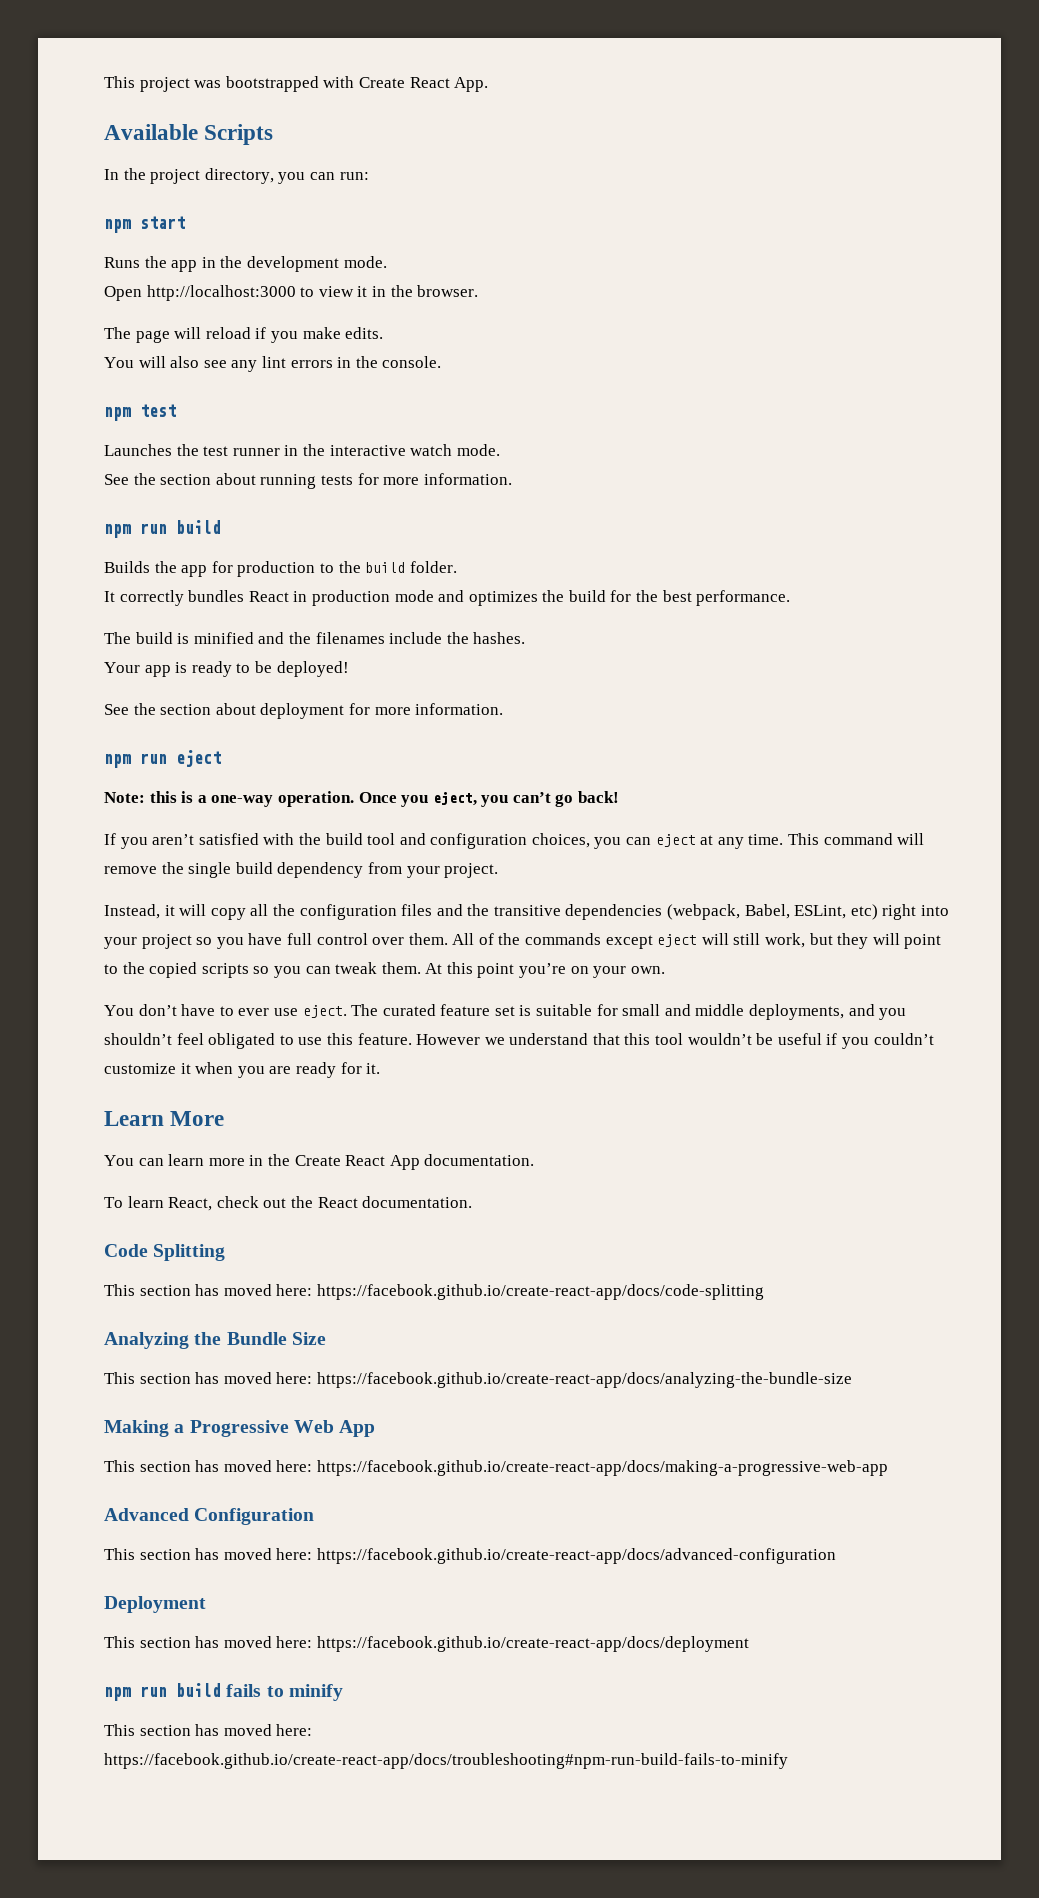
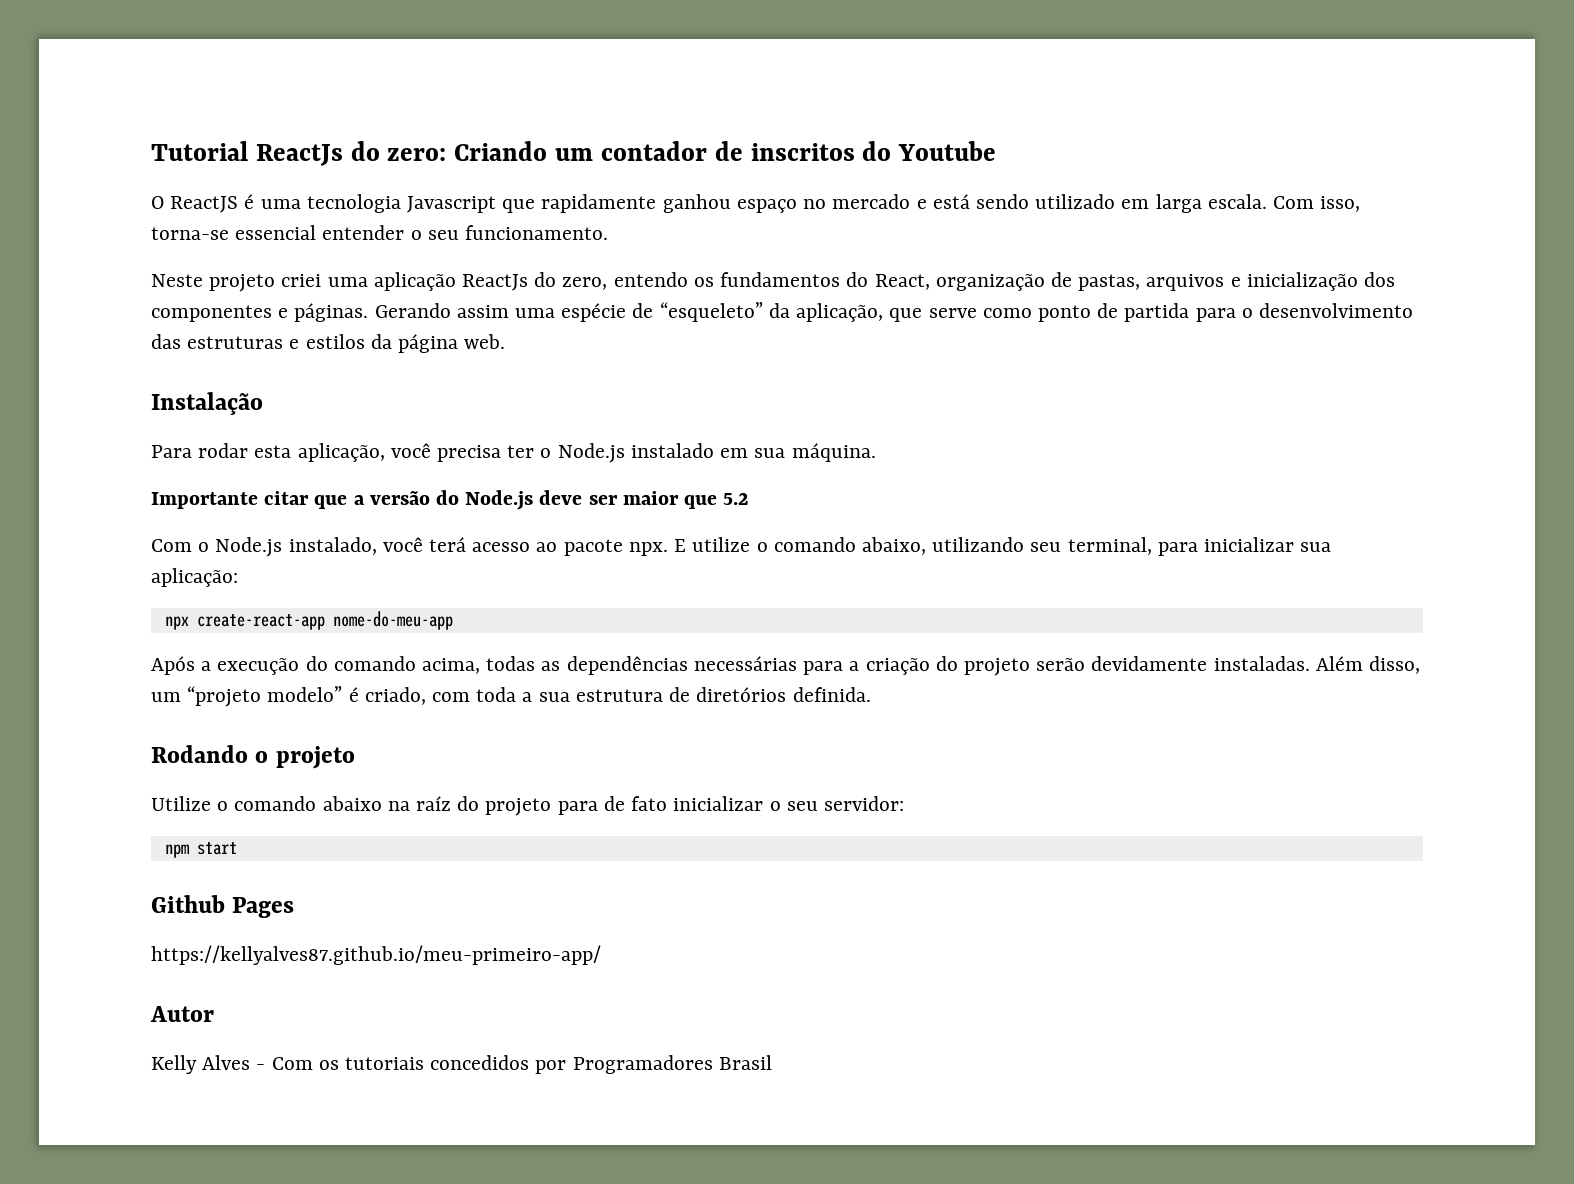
- This project was bootstrapped with Create React App.
- Available Scripts
- In the project directory, you can run:
+ Tutorial ReactJs do zero: Criando um contador de inscritos do Youtube
+ O ReactJS é uma tecnologia Javascript que rapidamente ganhou espaço no mercado e está sendo utilizado em larga escala. Com isso, torna-se essencial entender o seu funcionamento.
+ Neste projeto criei uma aplicação ReactJs do zero, entendo os fundamentos do React, organização de pastas, arquivos e inicialização dos componentes e páginas. Gerando assim uma espécie de “esqueleto” da aplicação, que serve como ponto de partida para o desenvolvimento das estruturas e estilos da página web.
+ Instalação
+ Para rodar esta aplicação, você precisa ter o Node.js instalado em sua máquina.
+ Importante citar que a versão do Node.js deve ser maior que 5.2
+ Com o Node.js instalado, você terá acesso ao pacote npx. E utilize o comando abaixo, utilizando seu terminal, para inicializar sua aplicação:
+ npx create-react-app nome-do-meu-app
+ Após a execução do comando acima, todas as dependências necessárias para a criação do projeto serão devidamente instaladas. Além disso, um “projeto modelo” é criado, com toda a sua estrutura de diretórios definida.
+ Rodando o projeto
+ Utilize o comando abaixo na raíz do projeto para de fato inicializar o seu servidor:
  npm start
- Runs the app in the development mode.
- Open http://localhost:3000 to view it in the browser.
- The page will reload if you make edits.
- You will also see any lint errors in the console.
- npm test
- Launches the test runner in the interactive watch mode.
- See the section about running tests for more information.
- npm run build
- Builds the app for production to the build folder.
- It correctly bundles React in production mode and optimizes the build for the best performance.
- The build is minified and the filenames include the hashes.
- Your app is ready to be deployed!
- See the section about deployment for more information.
- npm run eject
- Note: this is a one-way operation. Once you eject, you can’t go back!
- If you aren’t satisfied with the build tool and configuration choices, you can eject at any time. This command will remove the single build dependency from your project.
- Instead, it will copy all the configuration files and the transitive dependencies (webpack, Babel, ESLint, etc) right into your project so you have full control over them. All of the commands except eject will still work, but they will point to the copied scripts so you can tweak them. At this point you’re on your own.
- You don’t have to ever use eject. The curated feature set is suitable for small and middle deployments, and you shouldn’t feel obligated to use this feature. However we understand that this tool wouldn’t be useful if you couldn’t customize it when you are ready for it.
- Learn More
- You can learn more in the Create React App documentation.
- To learn React, check out the React documentation.
- Code Splitting
- This section has moved here: https://facebook.github.io/create-react-app/docs/code-splitting
- Analyzing the Bundle Size
- This section has moved here: https://facebook.github.io/create-react-app/docs/analyzing-the-bundle-size
- Making a Progressive Web App
- This section has moved here: https://facebook.github.io/create-react-app/docs/making-a-progressive-web-app
- Advanced Configuration
- This section has moved here: https://facebook.github.io/create-react-app/docs/advanced-configuration
- Deployment
- This section has moved here: https://facebook.github.io/create-react-app/docs/deployment
- npm run build fails to minify
- This section has moved here: https://facebook.github.io/create-react-app/docs/troubleshooting#npm-run-build-fails-to-minify
+ Github Pages
+ https://kellyalves87.github.io/meu-primeiro-app/
+ Autor
+ Kelly Alves - Com os tutoriais concedidos por Programadores Brasil

